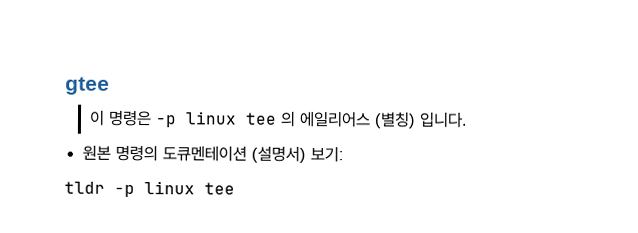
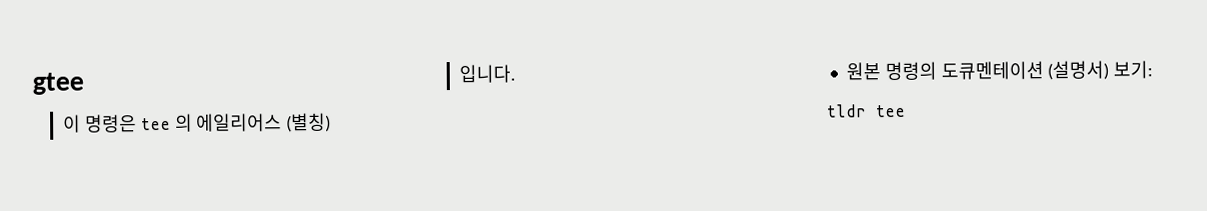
- 이 명령은 -p linux tee 의 에일리어스 (별칭) 입니다.
+ 이 명령은 tee 의 에일리어스 (별칭) 입니다.
- tldr -p linux tee
+ tldr tee

